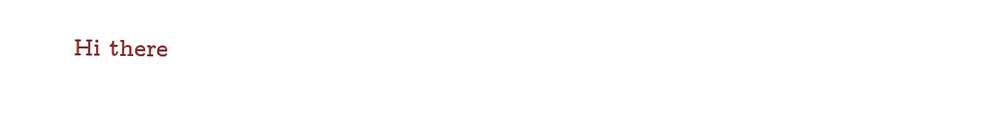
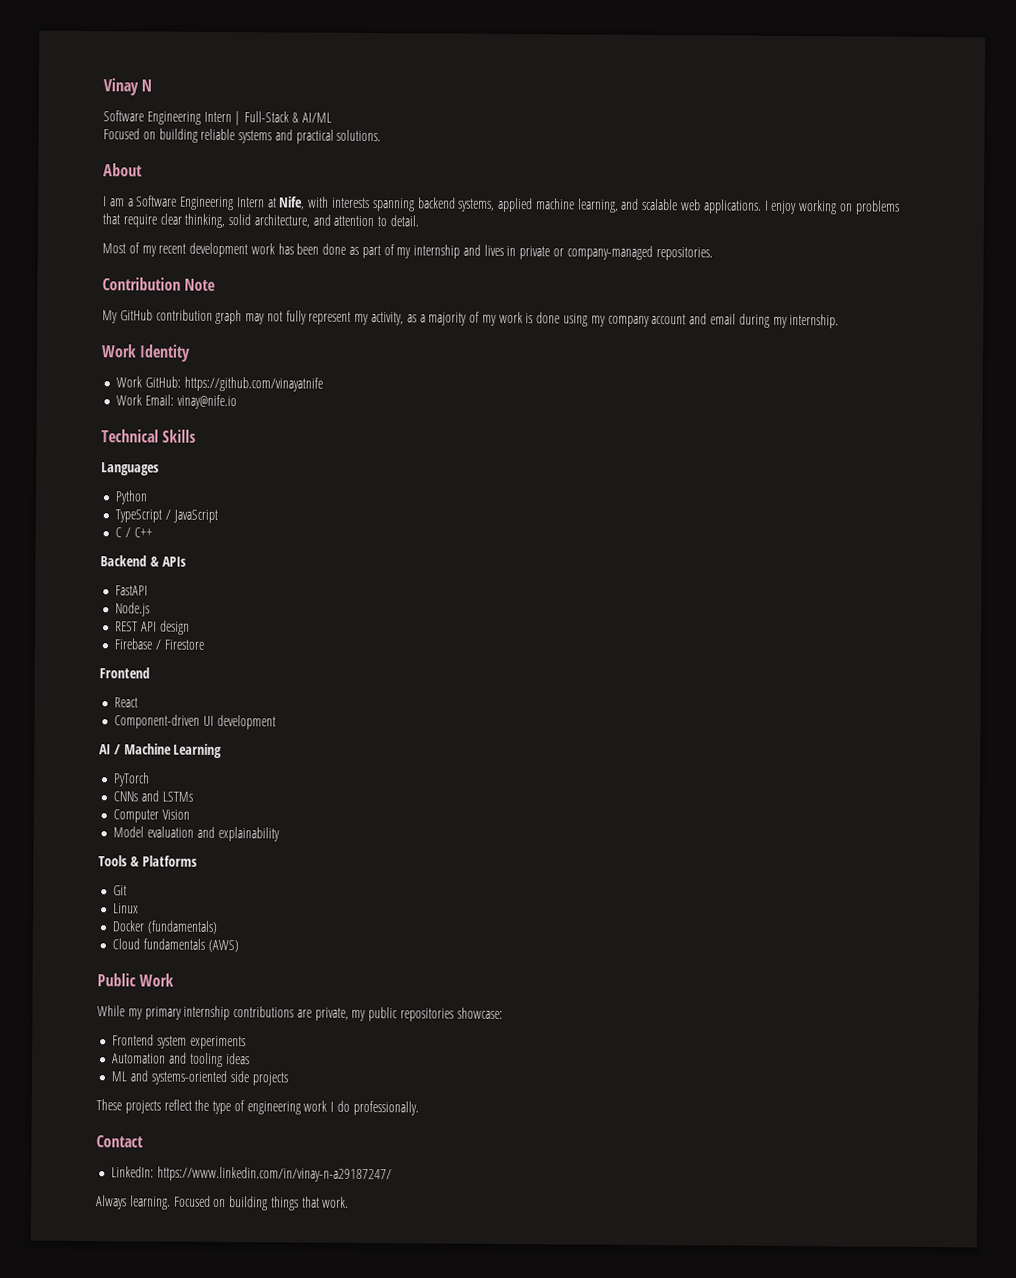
- Hi there
+ Vinay N
+ Software Engineering Intern | Full-Stack & AI/ML
+ Focused on building reliable systems and practical solutions.
+ About
+ I am a Software Engineering Intern at Nife, with interests spanning backend systems, applied machine learning, and scalable web applications. I enjoy working on problems that require clear thinking, solid architecture, and attention to detail.
+ Most of my recent development work has been done as part of my internship and lives in private or company-managed repositories.
+ Contribution Note
+ My GitHub contribution graph may not fully represent my activity, as a majority of my work is done using my company account and email during my internship.
+ Work Identity
+ Work GitHub: https://github.com/vinayatnife
+ Work Email: vinay@nife.io
+ Technical Skills
+ Languages
+ Python
+ TypeScript / JavaScript
+ C / C++
+ Backend & APIs
+ FastAPI
+ Node.js
+ REST API design
+ Firebase / Firestore
+ Frontend
+ React
+ Component-driven UI development
+ AI / Machine Learning
+ PyTorch
+ CNNs and LSTMs
+ Computer Vision
+ Model evaluation and explainability
+ Tools & Platforms
+ Git
+ Linux
+ Docker (fundamentals)
+ Cloud fundamentals (AWS)
+ Public Work
+ While my primary internship contributions are private, my public repositories showcase:
+ Frontend system experiments
+ Automation and tooling ideas
+ ML and systems-oriented side projects
+ These projects reflect the type of engineering work I do professionally.
+ Contact
+ LinkedIn: https://www.linkedin.com/in/vinay-n-a29187247/
+ Always learning. Focused on building things that work.

